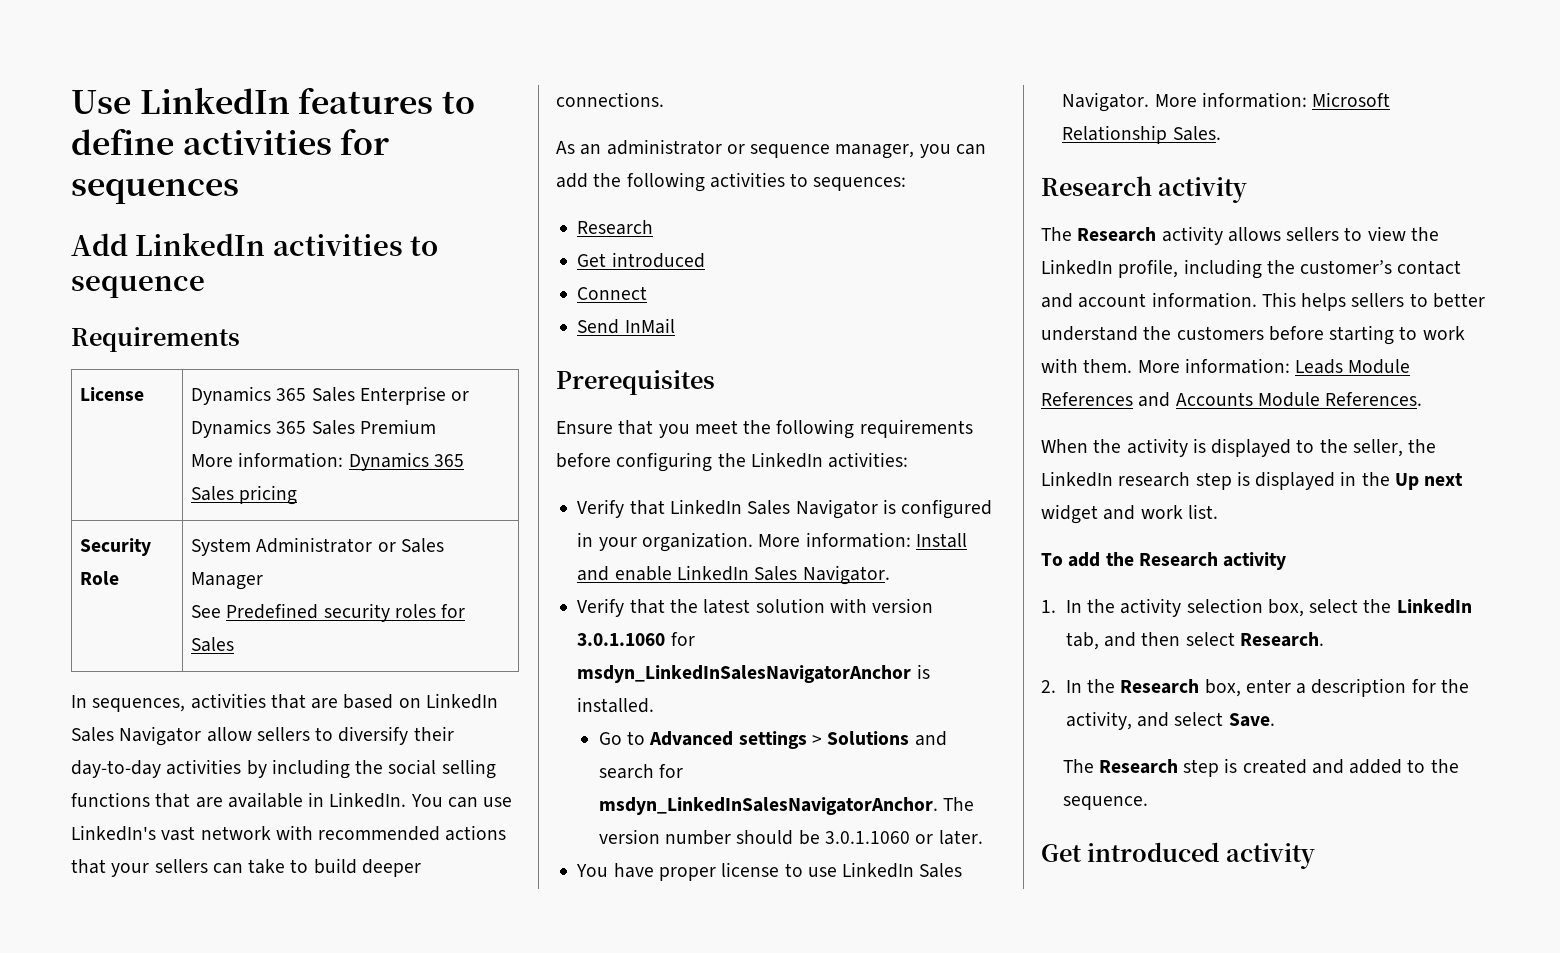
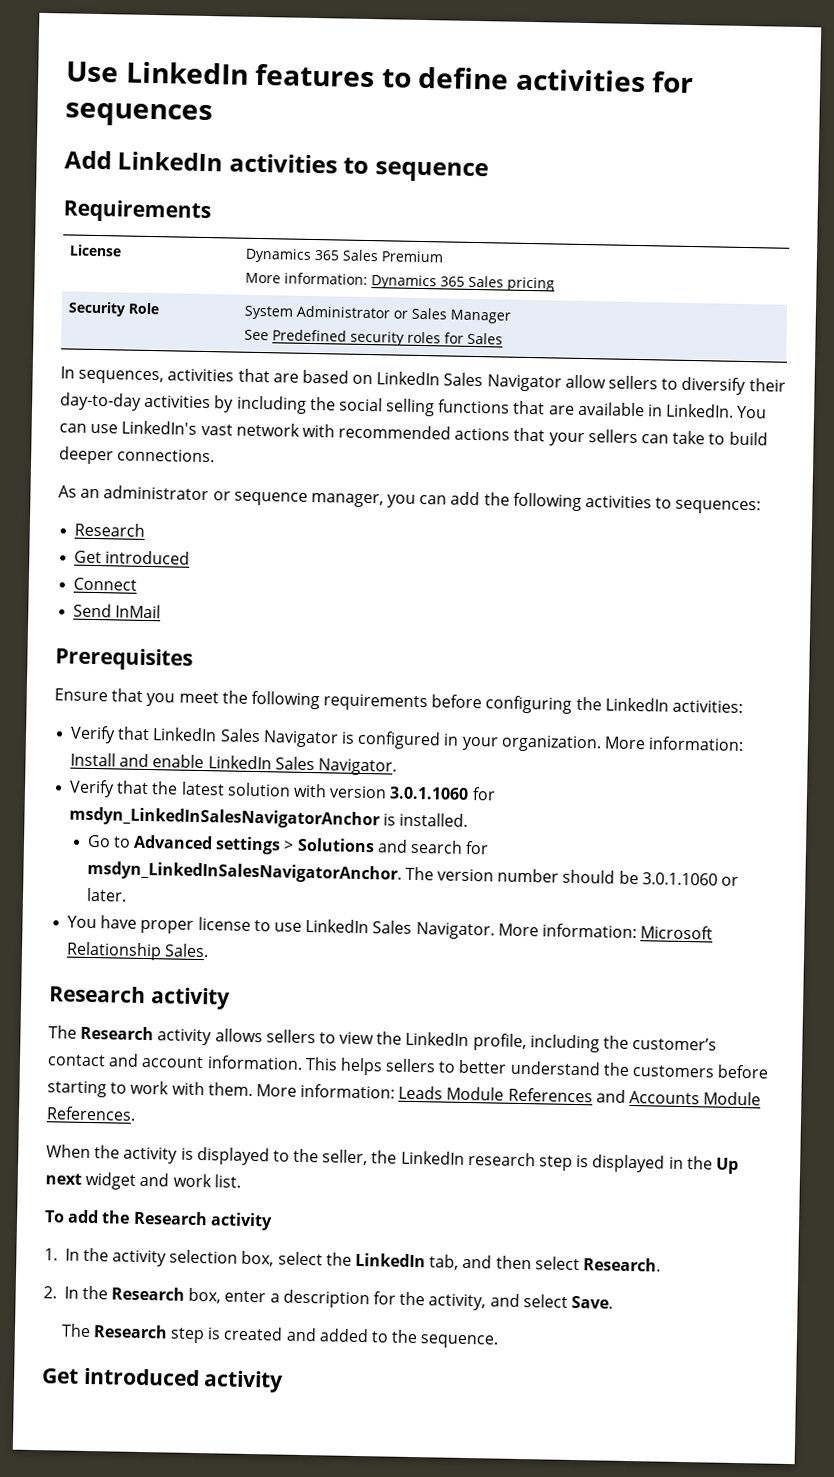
- License | Dynamics 365 Sales Enterprise or Dynamics 365 Sales Premium
+ License | Dynamics 365 Sales Premium

